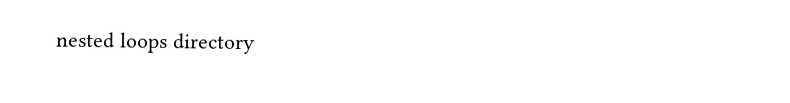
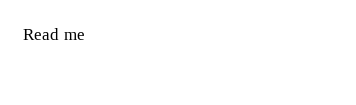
- nested loops directory
+ Read me

